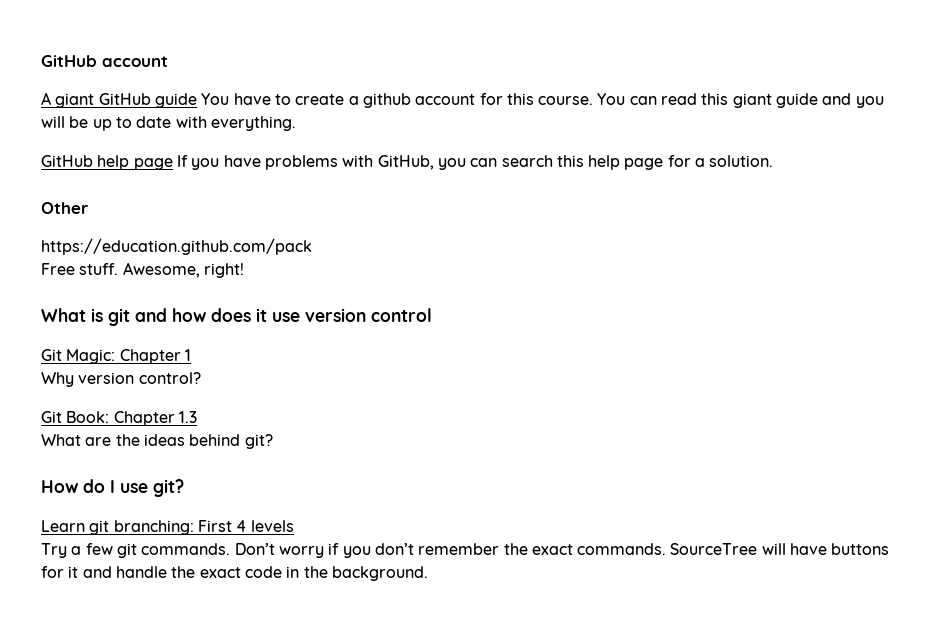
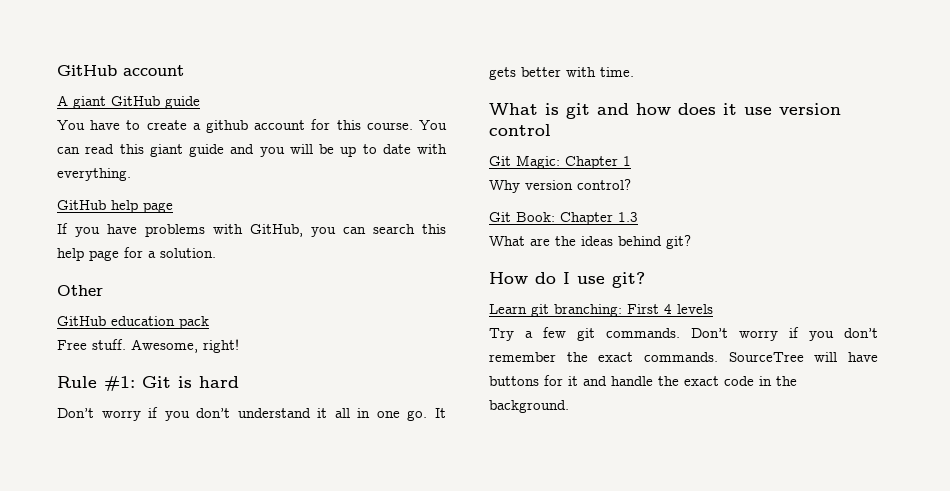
- A giant GitHub guide You have to create a github account for this course.
+ A giant GitHub guide
+ You have to create a github account for this course.
- GitHub help page If you have problems with GitHub, you can search this help page for a solution.
+ GitHub help page
+ If you have problems with GitHub, you can search this help page for a solution.
- https://education.github.com/pack
+ GitHub education pack
+ Rule #1: Git is hard
+ Don’t worry if you don’t understand it all in one go. It gets better with time.

